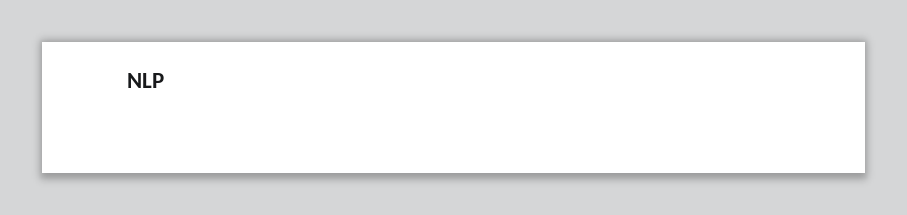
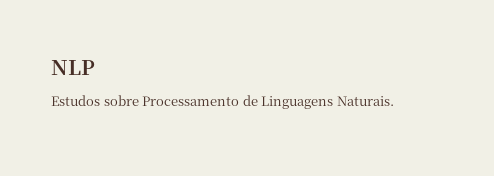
+ Estudos sobre Processamento de Linguagens Naturais.

